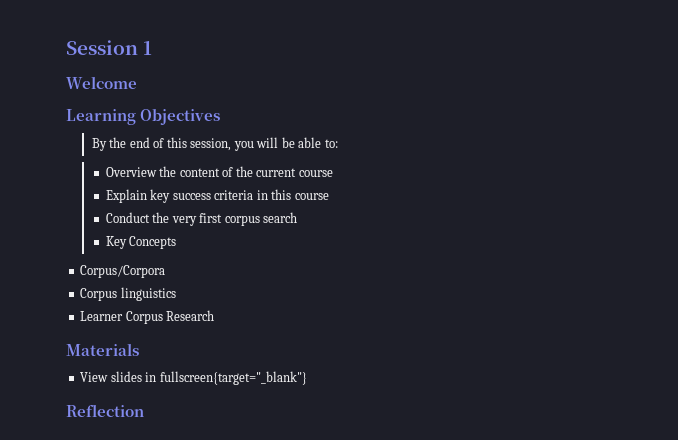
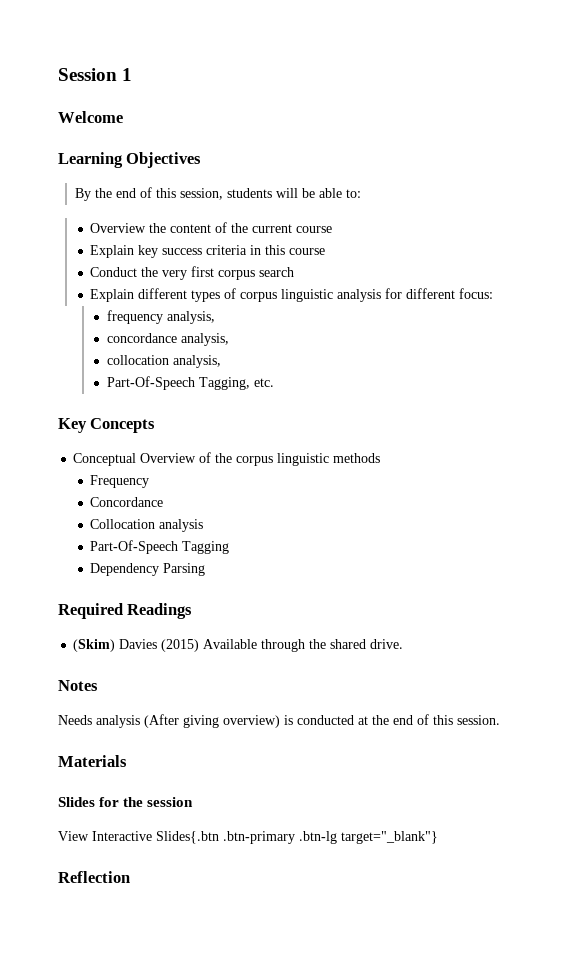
- By the end of this session, you will be able to:
+ By the end of this session, students will be able to:
+ Explain different types of corpus linguistic analysis for different focus:
+ frequency analysis,
+ concordance analysis,
+ collocation analysis,
+ Part-Of-Speech Tagging, etc.
  Key Concepts
- Corpus/Corpora
- Corpus linguistics
- Learner Corpus Research
+ Conceptual Overview of the corpus linguistic methods
+ Frequency
+ Concordance
+ Collocation analysis
+ Part-Of-Speech Tagging
+ Dependency Parsing
+ Required Readings
+ (Skim) Davies (2015) Available through the shared drive.
+ Notes
+ Needs analysis (After giving overview) is conducted at the end of this session.
  Materials
- View slides in fullscreen{target="_blank"}
+ Slides for the session
+ View Interactive Slides{.btn .btn-primary .btn-lg target="_blank"}

